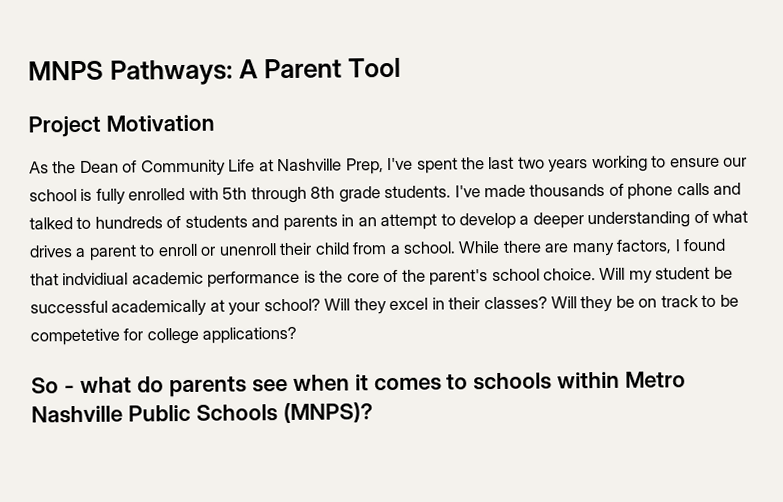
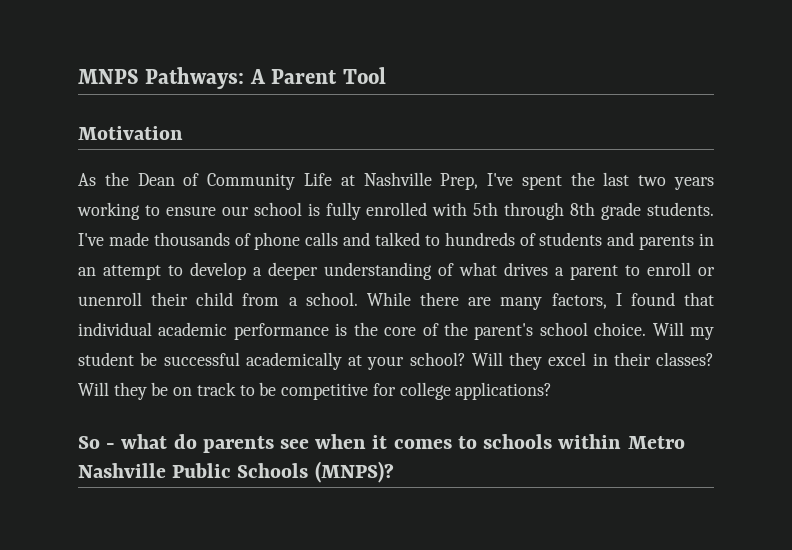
- Project Motivation
+ Motivation
- While there are many factors, I found that indvidiual academic performance is the core of the parent's school choice.
+ While there are many factors, I found that individual academic performance is the core of the parent's school choice.
- Will they be on track to be competetive for college applications?
+ Will they be on track to be competitive for college applications?

